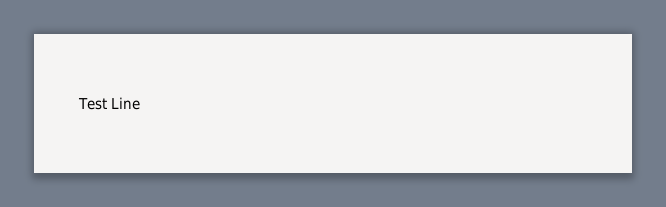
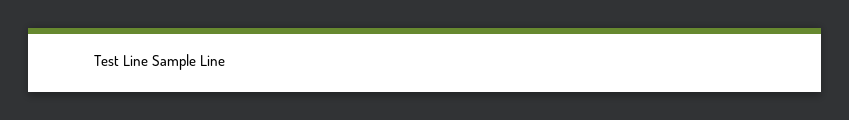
- Test Line
+ Test Line Sample Line

